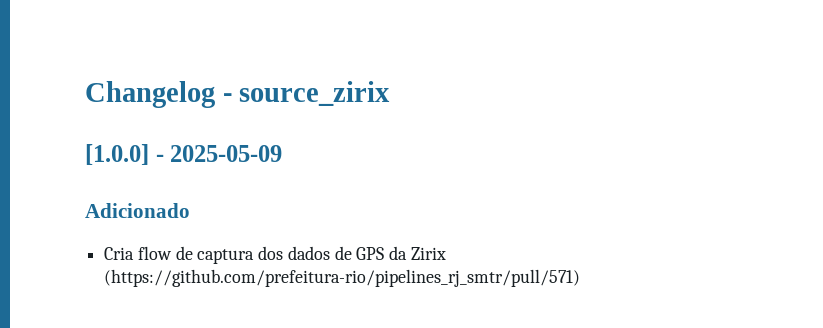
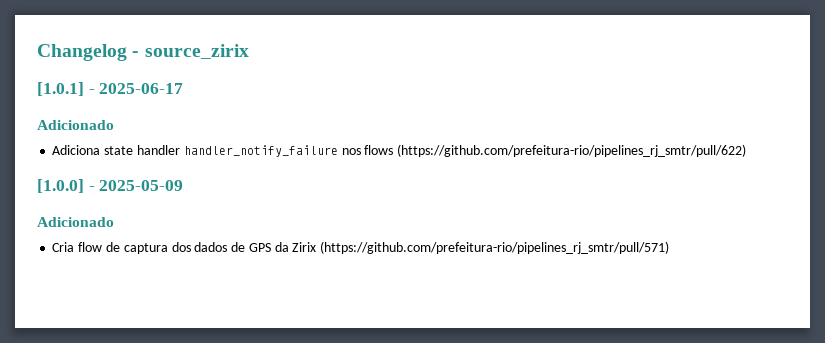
+ [1.0.1] - 2025-06-17
+ Adicionado
+ Adiciona state handler handler_notify_failure nos flows (https://github.com/prefeitura-rio/pipelines_rj_smtr/pull/622)

